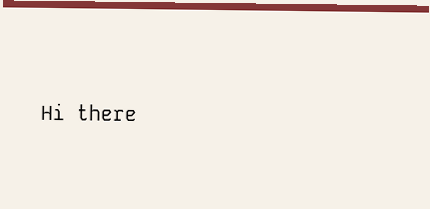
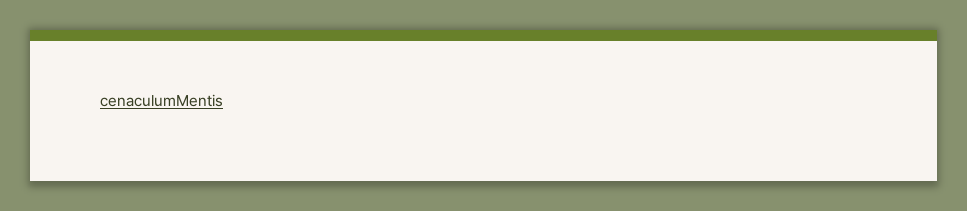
- Hi there
+ cenaculumMentis

